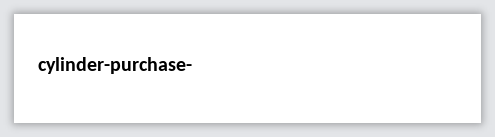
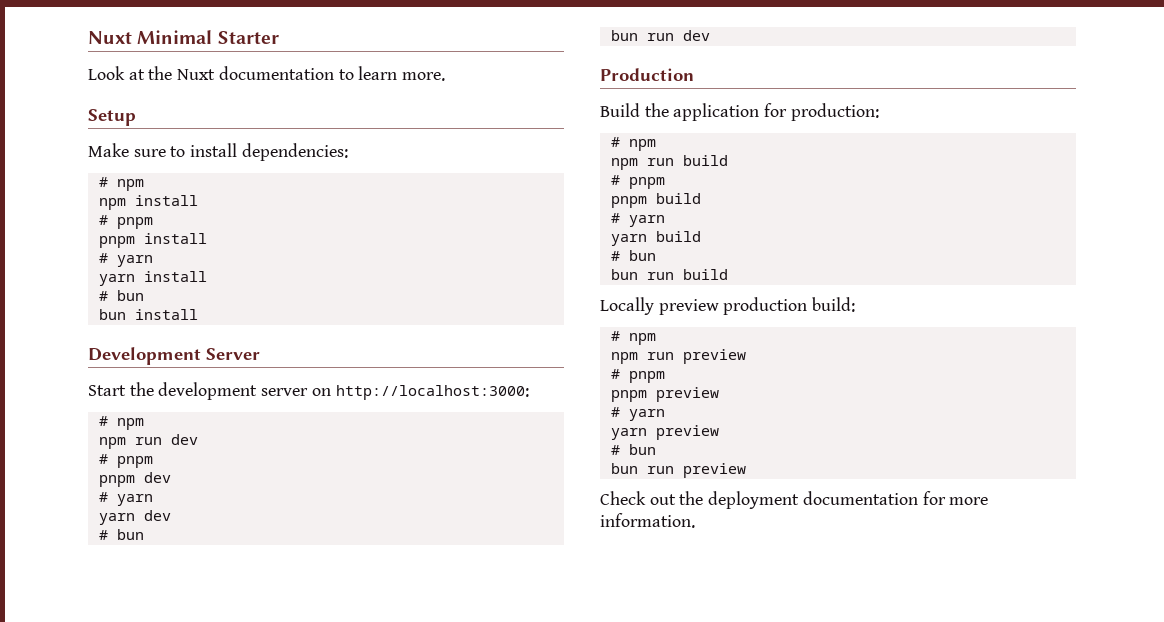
- cylinder-purchase-
+ Nuxt Minimal Starter
+ Look at the Nuxt documentation to learn more.
+ Setup
+ Make sure to install dependencies:
+ # npm
+ npm install
+ # pnpm
+ pnpm install
+ # yarn
+ yarn install
+ # bun
+ bun install
+ Development Server
+ Start the development server on http://localhost:3000:
+ # npm
+ npm run dev
+ # pnpm
+ pnpm dev
+ # yarn
+ yarn dev
+ # bun
+ bun run dev
+ Production
+ Build the application for production:
+ # npm
+ npm run build
+ # pnpm
+ pnpm build
+ # yarn
+ yarn build
+ # bun
+ bun run build
+ Locally preview production build:
+ # npm
+ npm run preview
+ # pnpm
+ pnpm preview
+ # yarn
+ yarn preview
+ # bun
+ bun run preview
+ Check out the deployment documentation for more information.

